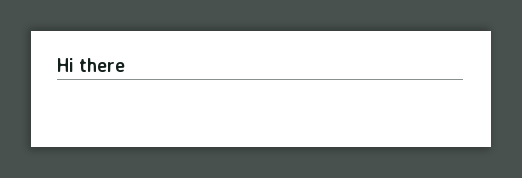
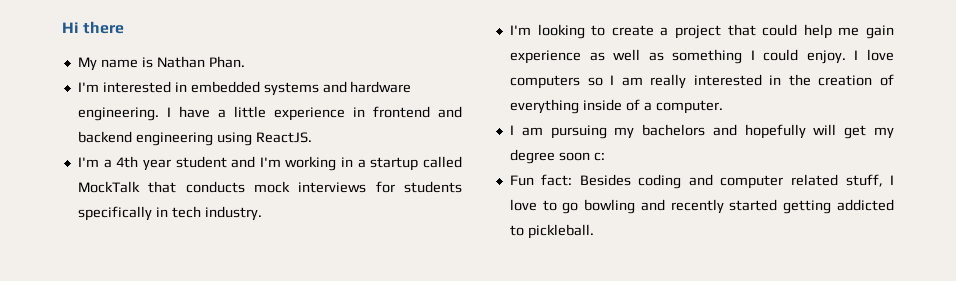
+ My name is Nathan Phan.
+ I'm interested in embedded systems and hardware engineering. I have a little experience in frontend and backend engineering using ReactJS.
+ I'm a 4th year student and I'm working in a startup called MockTalk that conducts mock interviews for students specifically in tech industry.
+ I'm looking to create a project that could help me gain experience as well as something I could enjoy. I love computers so I am really interested in the creation of everything inside of a computer.
+ I am pursuing my bachelors and hopefully will get my degree soon c:
+ Fun fact: Besides coding and computer related stuff, I love to go bowling and recently started getting addicted to pickleball.

